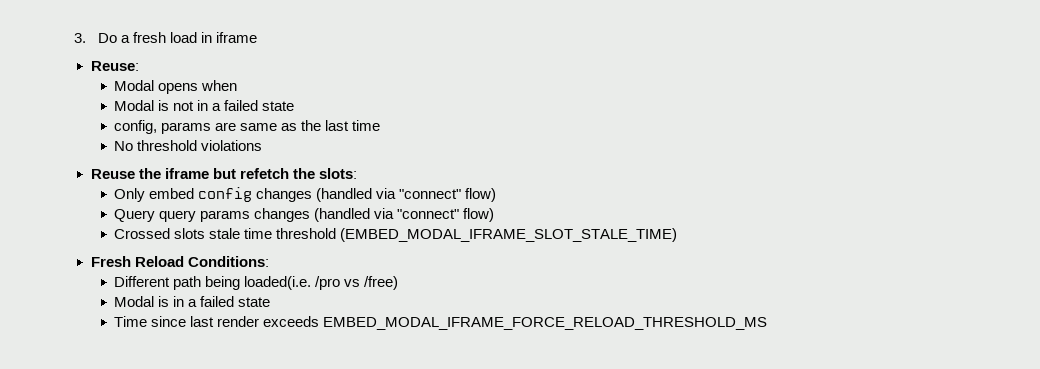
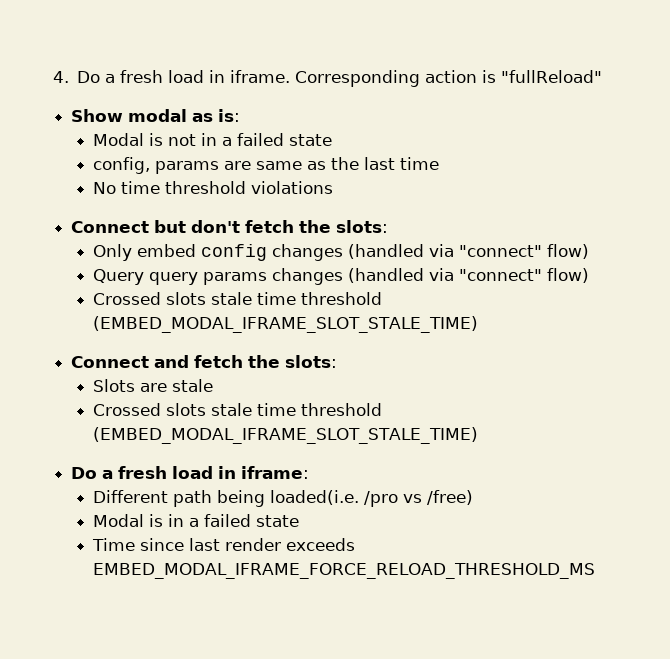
- 3. Do a fresh load in iframe
- Reuse:
- Modal opens when
+ 4. Do a fresh load in iframe. Corresponding action is "fullReload"
+ Show modal as is:
- No threshold violations
+ No time threshold violations
- Reuse the iframe but refetch the slots:
+ Connect but don't fetch the slots:
- Fresh Reload Conditions:
+ Connect and fetch the slots:
+ Slots are stale
+ Crossed slots stale time threshold (EMBED_MODAL_IFRAME_SLOT_STALE_TIME)
+ Do a fresh load in iframe:

